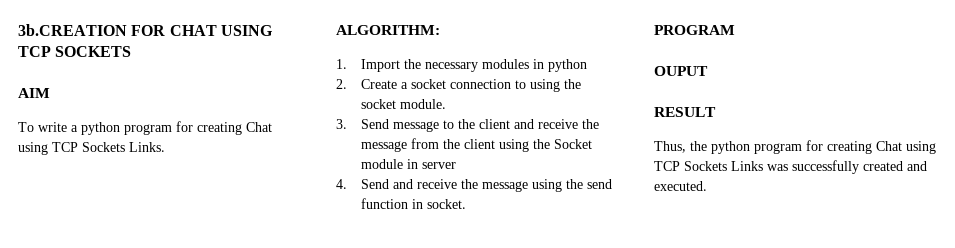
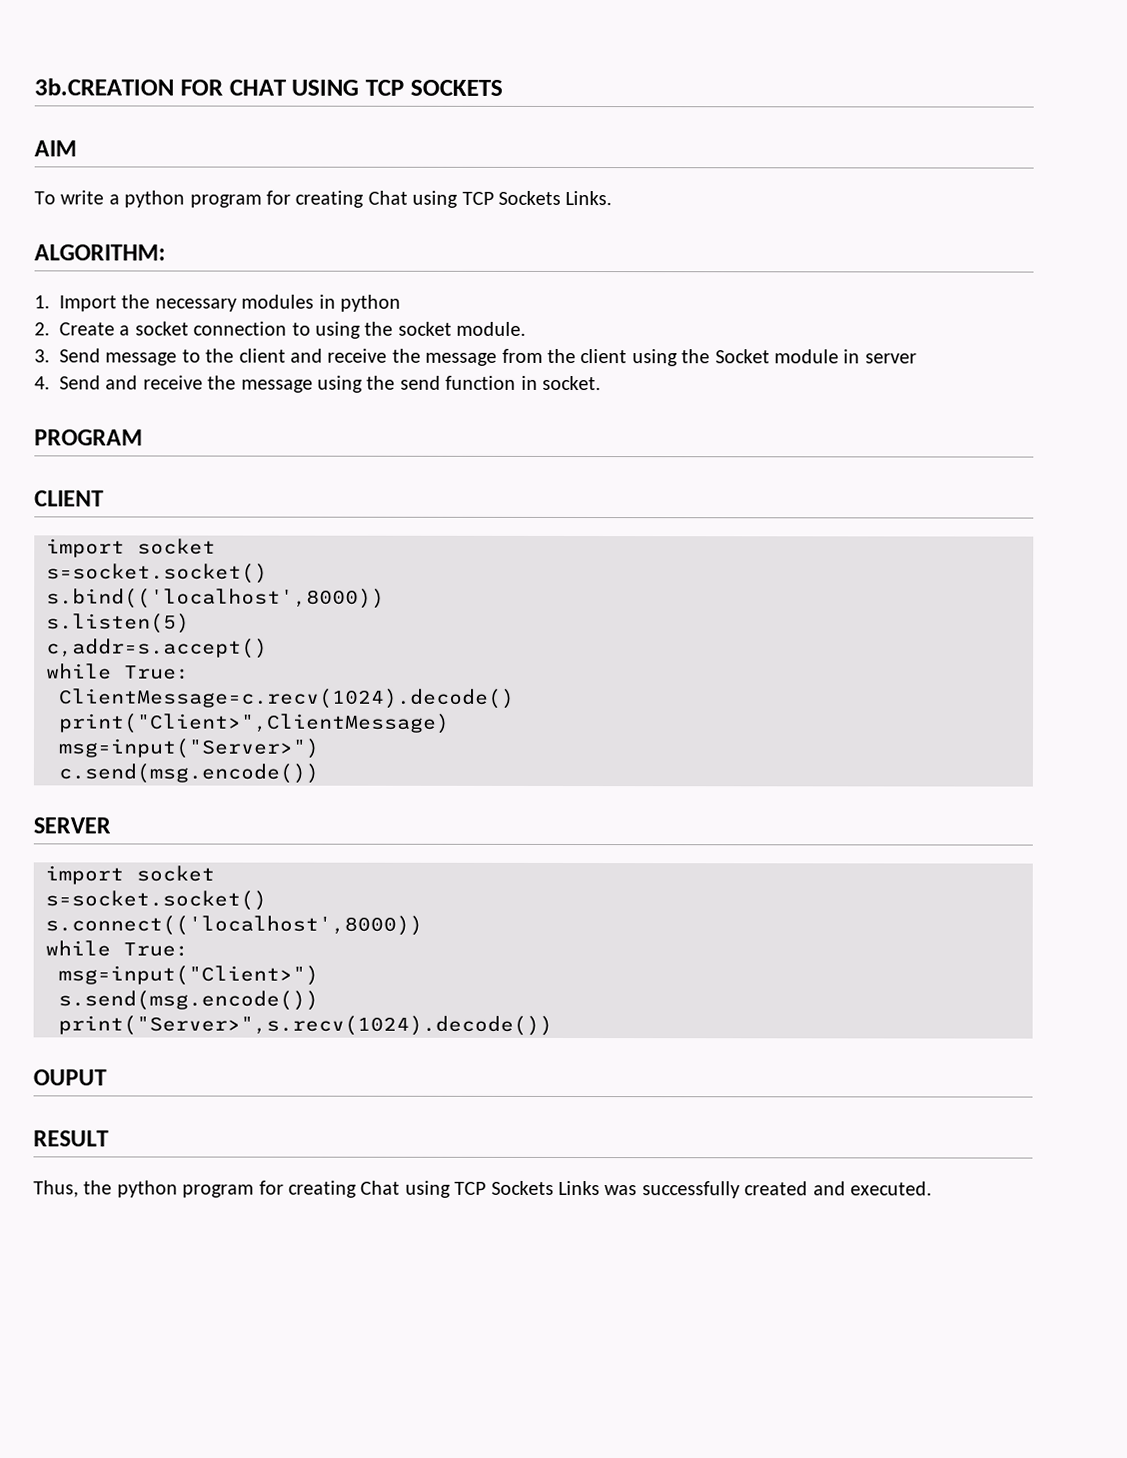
+ CLIENT
+ import socket
+ s=socket.socket()
+ s.bind(('localhost',8000))
+ s.listen(5)
+ c,addr=s.accept()
+ while True:
+ ClientMessage=c.recv(1024).decode()
+ print("Client>",ClientMessage)
+ msg=input("Server>")
+ c.send(msg.encode())
+ SERVER
+ import socket
+ s=socket.socket()
+ s.connect(('localhost',8000))
+ while True:
+ msg=input("Client>")
+ s.send(msg.encode())
+ print("Server>",s.recv(1024).decode())

